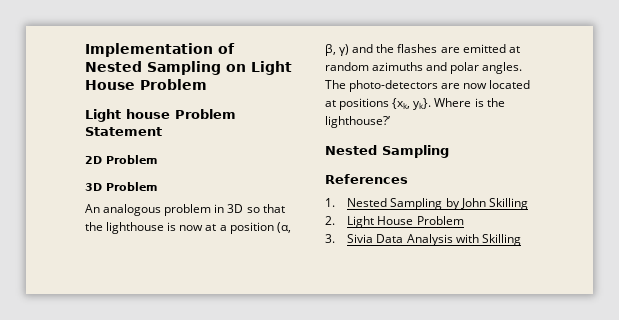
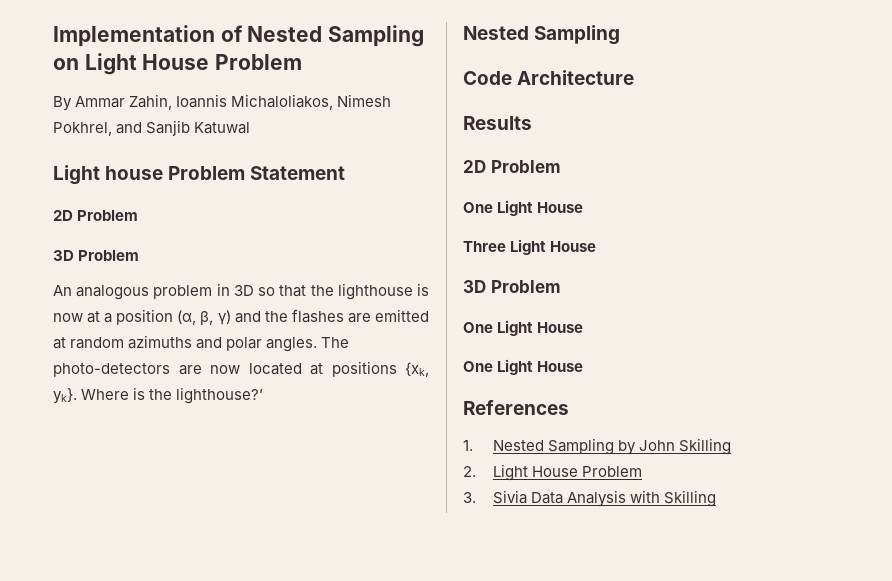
+ By Ammar Zahin, Ioannis Michaloliakos, Nimesh Pokhrel, and Sanjib Katuwal
+ Code Architecture
+ Results
+ 2D Problem
+ One Light House
+ Three Light House
+ 3D Problem
+ One Light House
+ One Light House

